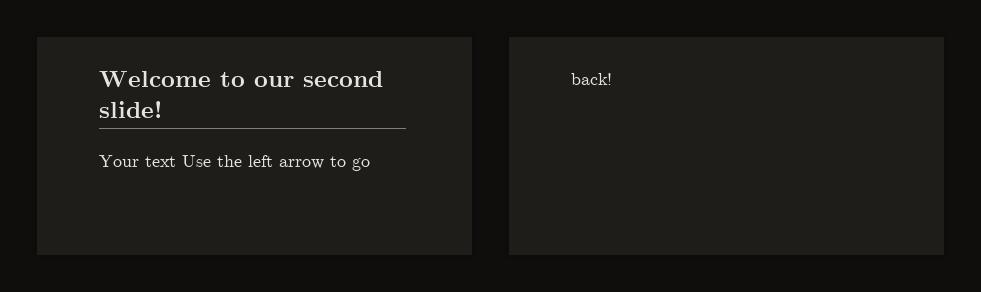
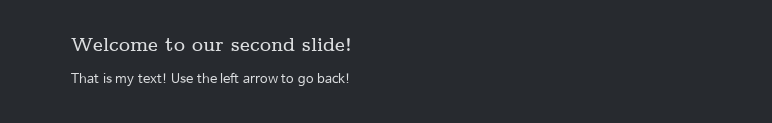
- Your text Use the left arrow to go back!
+ That is my text! Use the left arrow to go back!

